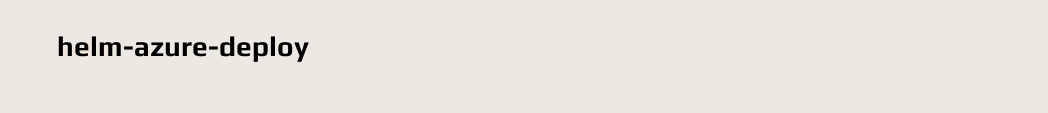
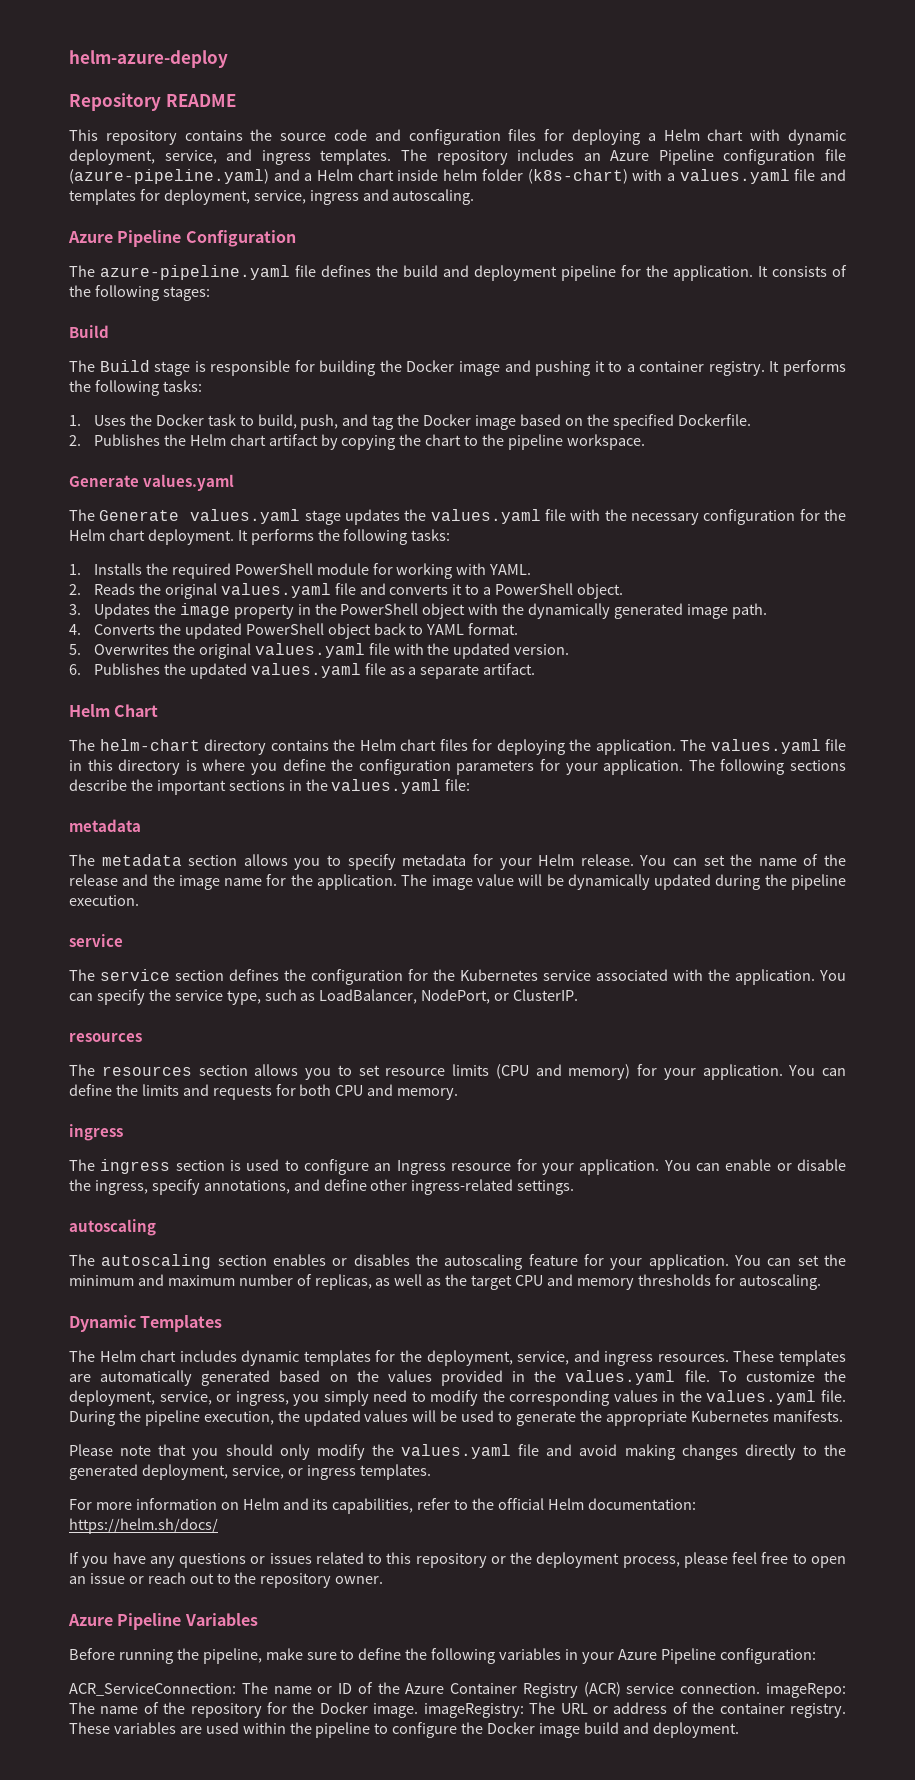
+ Repository README
+ This repository contains the source code and configuration files for deploying a Helm chart with dynamic deployment, service, and ingress templates. The repository includes an Azure Pipeline configuration file (azure-pipeline.yaml) and a Helm chart inside helm folder (k8s-chart) with a values.yaml file and templates for deployment, service, ingress and autoscaling.
+ Azure Pipeline Configuration
+ The azure-pipeline.yaml file defines the build and deployment pipeline for the application. It consists of the following stages:
+ Build
+ The Build stage is responsible for building the Docker image and pushing it to a container registry. It performs the following tasks:
+ 1. Uses the Docker task to build, push, and tag the Docker image based on the specified Dockerfile.
+ 2. Publishes the Helm chart artifact by copying the chart to the pipeline workspace.
+ Generate values.yaml
+ The Generate values.yaml stage updates the values.yaml file with the necessary configuration for the Helm chart deployment. It performs the following tasks:
+ 1. Installs the required PowerShell module for working with YAML.
+ 2. Reads the original values.yaml file and converts it to a PowerShell object.
+ 3. Updates the image property in the PowerShell object with the dynamically generated image path.
+ 4. Converts the updated PowerShell object back to YAML format.
+ 5. Overwrites the original values.yaml file with the updated version.
+ 6. Publishes the updated values.yaml file as a separate artifact.
+ Helm Chart
+ The helm-chart directory contains the Helm chart files for deploying the application. The values.yaml file in this directory is where you define the configuration parameters for your application. The following sections describe the important sections in the values.yaml file:
+ metadata
+ The metadata section allows you to specify metadata for your Helm release. You can set the name of the release and the image name for the application. The image value will be dynamically updated during the pipeline execution.
+ service
+ The service section defines the configuration for the Kubernetes service associated with the application. You can specify the service type, such as LoadBalancer, NodePort, or ClusterIP.
+ resources
+ The resources section allows you to set resource limits (CPU and memory) for your application. You can define the limits and requests for both CPU and memory.
+ ingress
+ The ingress section is used to configure an Ingress resource for your application. You can enable or disable the ingress, specify annotations, and define other ingress-related settings.
+ autoscaling
+ The autoscaling section enables or disables the autoscaling feature for your application. You can set the minimum and maximum number of replicas, as well as the target CPU and memory thresholds for autoscaling.
+ Dynamic Templates
+ The Helm chart includes dynamic templates for the deployment, service, and ingress resources. These templates are automatically generated based on the values provided in the values.yaml file. To customize the deployment, service, or ingress, you simply need to modify the corresponding values in the values.yaml file. During the pipeline execution, the updated values will be used to generate the appropriate Kubernetes manifests.
+ Please note that you should only modify the values.yaml file and avoid making changes directly to the generated deployment, service, or ingress templates.
+ For more information on Helm and its capabilities, refer to the official Helm documentation: https://helm.sh/docs/
+ If you have any questions or issues related to this repository or the deployment process, please feel free to open an issue or reach out to the repository owner.
+ Azure Pipeline Variables
+ Before running the pipeline, make sure to define the following variables in your Azure Pipeline configuration:
+ ACR_ServiceConnection: The name or ID of the Azure Container Registry (ACR) service connection. imageRepo: The name of the repository for the Docker image. imageRegistry: The URL or address of the container registry. These variables are used within the pipeline to configure the Docker image build and deployment.

